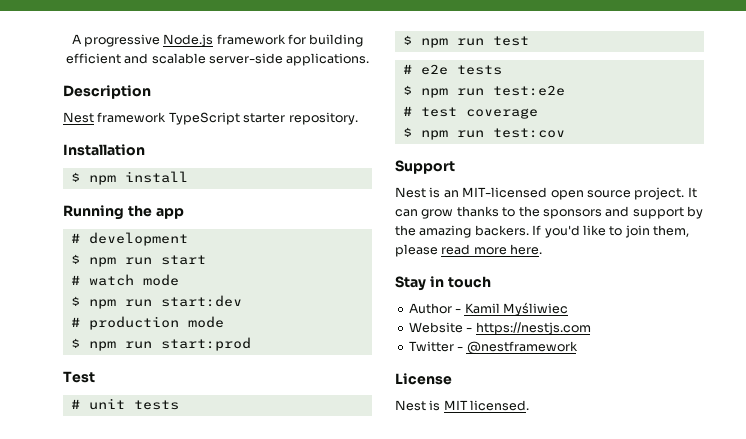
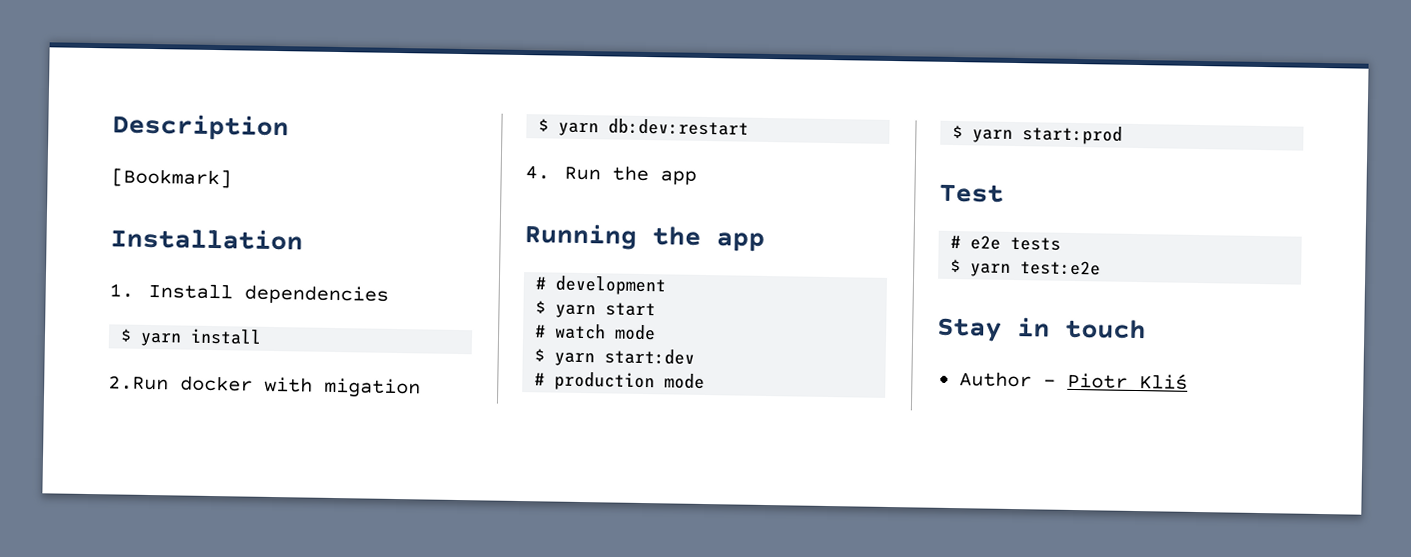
- A progressive Node.js framework for building efficient and scalable server-side applications.
  Description
- Nest framework TypeScript starter repository.
+ [Bookmark]
  Installation
- $ npm install
+ 1. Install dependencies
+ $ yarn install
+ 2.Run docker with migation
+ $ yarn db:dev:restart
+ 4. Run the app
- $ npm run start
+ $ yarn start
- $ npm run start:dev
+ $ yarn start:dev
- $ npm run start:prod
+ $ yarn start:prod
- # unit tests
- $ npm run test
- $ npm run test:e2e
+ $ yarn test:e2e
- # test coverage
- $ npm run test:cov
- Support
- Nest is an MIT-licensed open source project. It can grow thanks to the sponsors and support by the amazing backers. If you'd like to join them, please read more here.
- Author - Kamil Myśliwiec
- Website - https://nestjs.com
- Twitter - @nestframework
- License
- Nest is MIT licensed.
+ Author - Piotr Kliś

